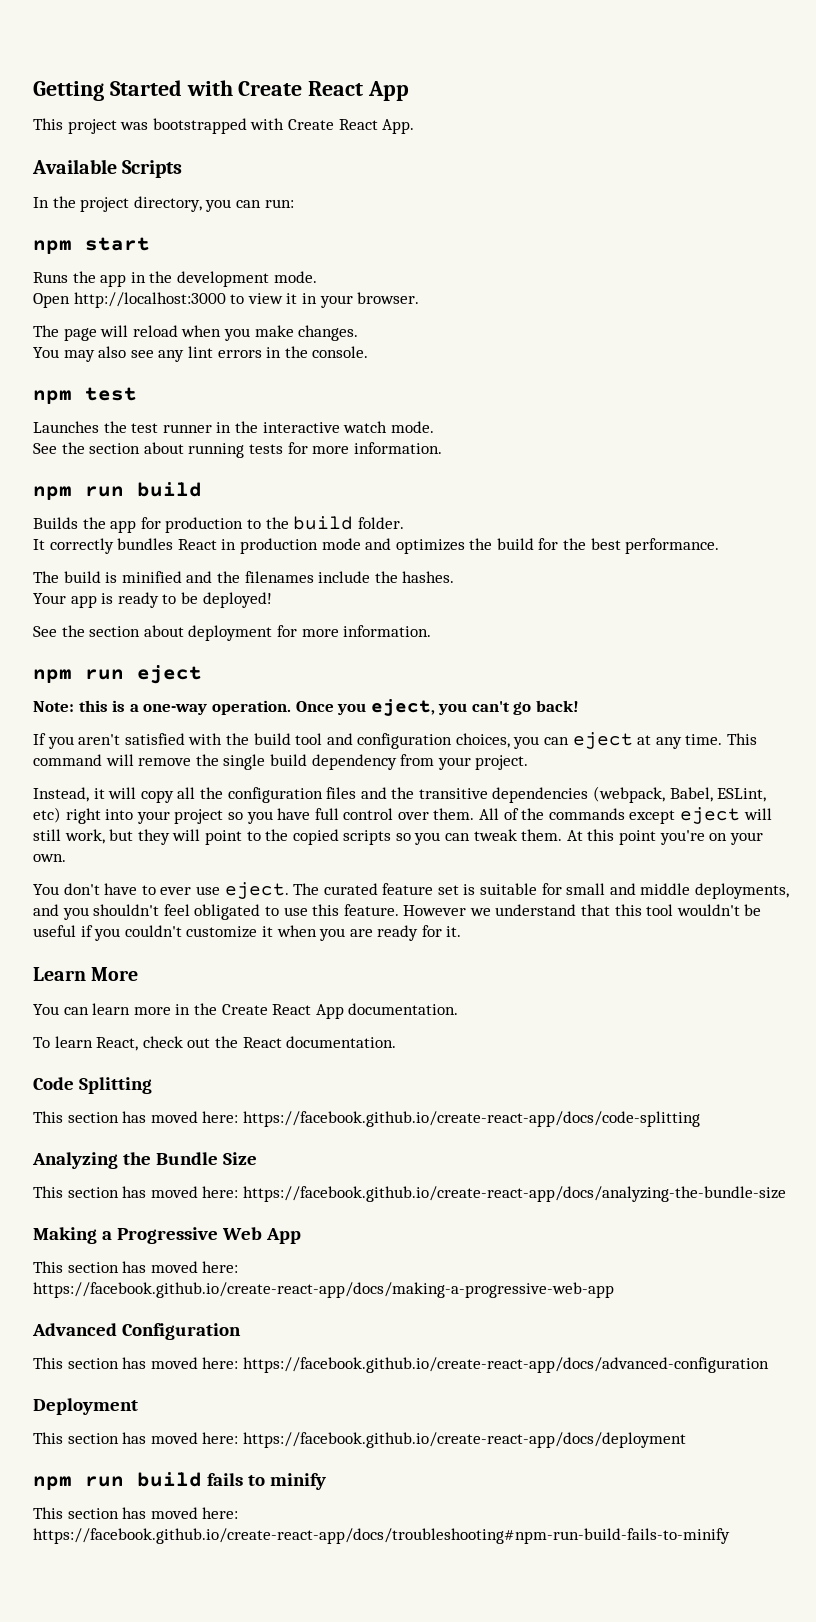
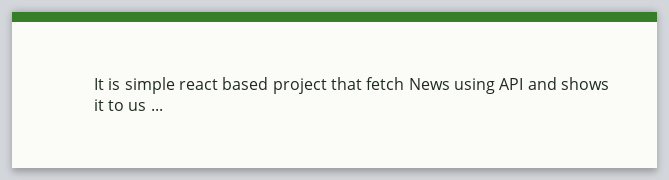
- Getting Started with Create React App
- This project was bootstrapped with Create React App.
- Available Scripts
- In the project directory, you can run:
- npm start
- Runs the app in the development mode.
- Open http://localhost:3000 to view it in your browser.
- The page will reload when you make changes.
- You may also see any lint errors in the console.
- npm test
- Launches the test runner in the interactive watch mode.
- See the section about running tests for more information.
- npm run build
- Builds the app for production to the build folder.
- It correctly bundles React in production mode and optimizes the build for the best performance.
- The build is minified and the filenames include the hashes.
- Your app is ready to be deployed!
- See the section about deployment for more information.
- npm run eject
- Note: this is a one-way operation. Once you eject, you can't go back!
- If you aren't satisfied with the build tool and configuration choices, you can eject at any time. This command will remove the single build dependency from your project.
- Instead, it will copy all the configuration files and the transitive dependencies (webpack, Babel, ESLint, etc) right into your project so you have full control over them. All of the commands except eject will still work, but they will point to the copied scripts so you can tweak them. At this point you're on your own.
- You don't have to ever use eject. The curated feature set is suitable for small and middle deployments, and you shouldn't feel obligated to use this feature. However we understand that this tool wouldn't be useful if you couldn't customize it when you are ready for it.
- Learn More
- You can learn more in the Create React App documentation.
- To learn React, check out the React documentation.
- Code Splitting
- This section has moved here: https://facebook.github.io/create-react-app/docs/code-splitting
- Analyzing the Bundle Size
- This section has moved here: https://facebook.github.io/create-react-app/docs/analyzing-the-bundle-size
- Making a Progressive Web App
- This section has moved here: https://facebook.github.io/create-react-app/docs/making-a-progressive-web-app
- Advanced Configuration
- This section has moved here: https://facebook.github.io/create-react-app/docs/advanced-configuration
- Deployment
- This section has moved here: https://facebook.github.io/create-react-app/docs/deployment
- npm run build fails to minify
- This section has moved here: https://facebook.github.io/create-react-app/docs/troubleshooting#npm-run-build-fails-to-minify
+ It is simple react based project that fetch News using API and shows it to us ...

